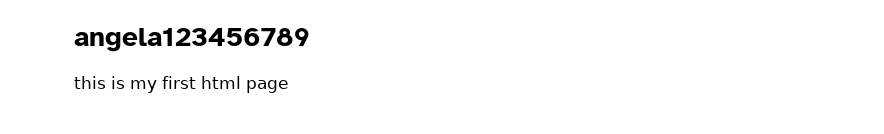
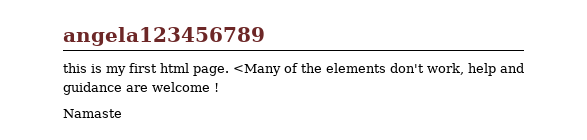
- this is my first html page
+ this is my first html page. <Many of the elements don't work, help and guidance are welcome !
+ Namaste

